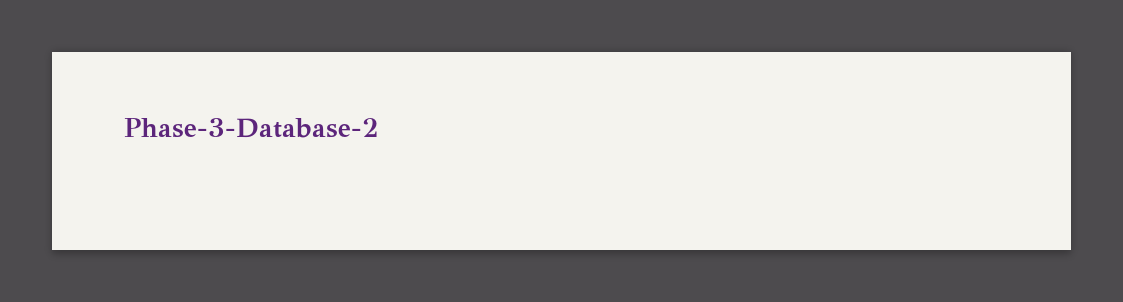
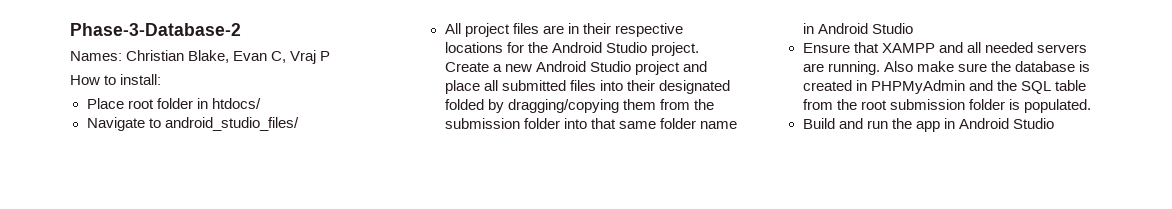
+ Names: Christian Blake, Evan C, Vraj P
+ How to install:
+ Place root folder in htdocs/
+ Navigate to android_studio_files/
+ All project files are in their respective locations for the Android Studio project. Create a new Android Studio project and place all submitted files into their designated folded by dragging/copying them from the submission folder into that same folder name in Android Studio
+ Ensure that XAMPP and all needed servers are running. Also make sure the database is created in PHPMyAdmin and the SQL table from the root submission folder is populated.
+ Build and run the app in Android Studio

